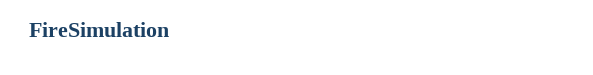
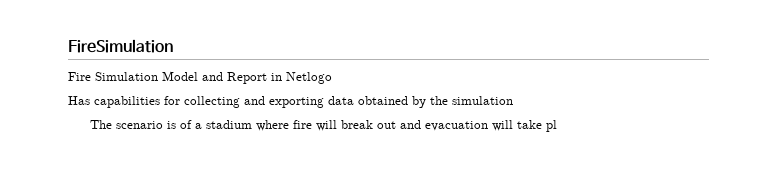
+ Fire Simulation Model and Report in Netlogo
+ Has capabilities for collecting and exporting data obtained by the simulation
+ The scenario is of a stadium where fire will break out and evacuation will take pl

